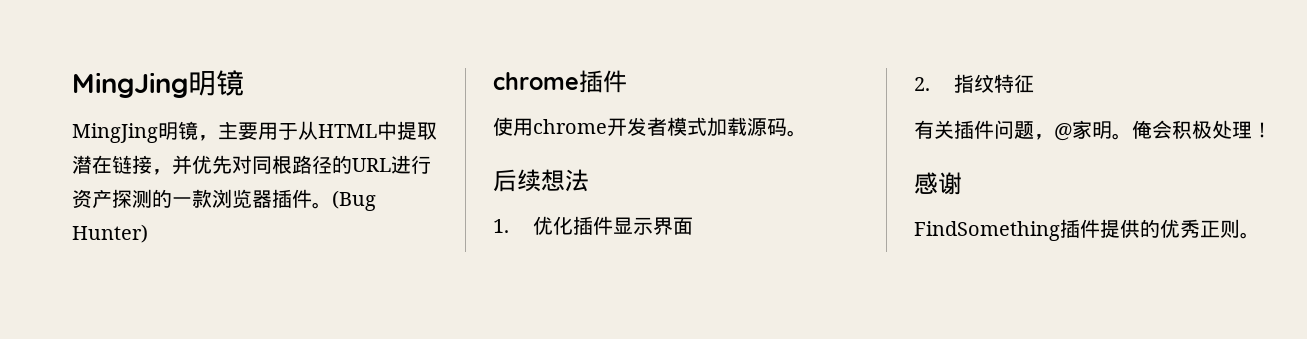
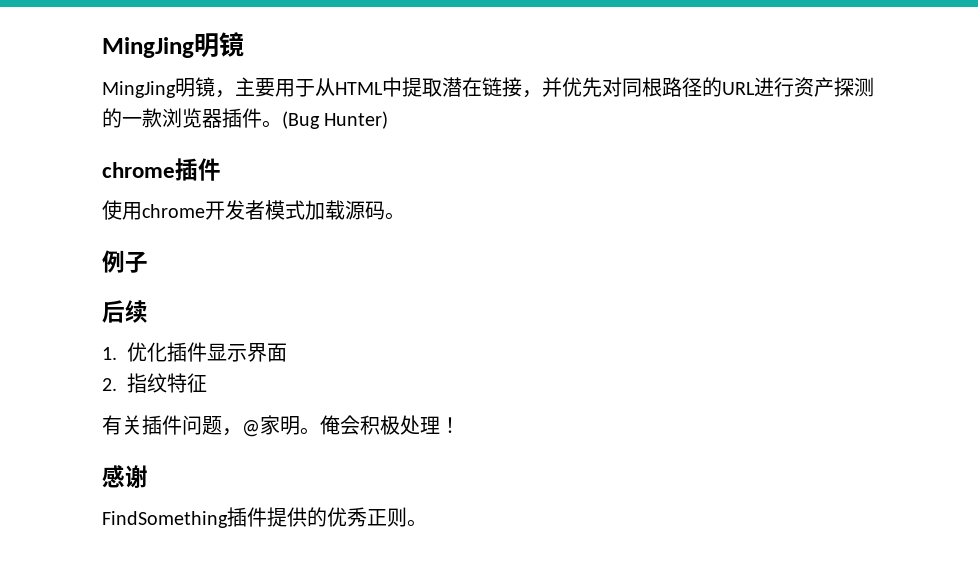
+ 例子
- 后续想法
+ 后续

